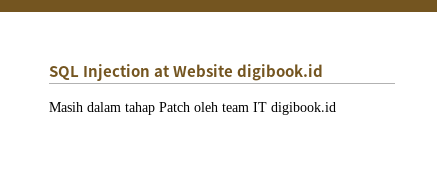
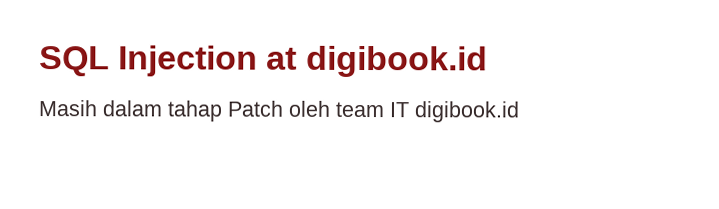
- SQL Injection at Website digibook.id
+ SQL Injection at digibook.id

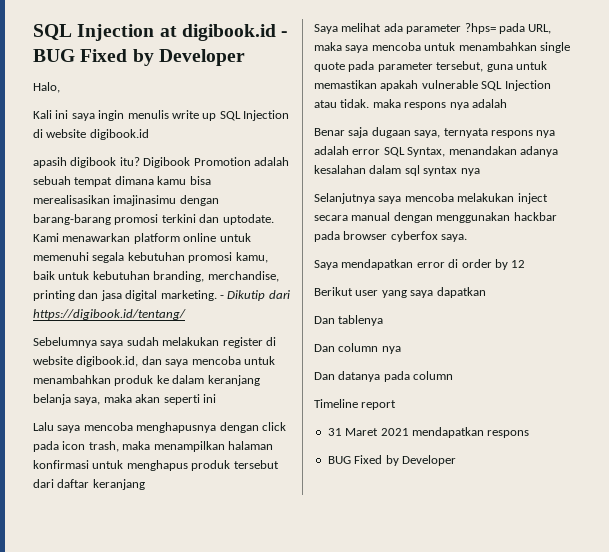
- SQL Injection at digibook.id
- Masih dalam tahap Patch oleh team IT digibook.id
+ SQL Injection at digibook.id - BUG Fixed by Developer
+ Halo,
+ Kali ini saya ingin menulis write up SQL Injection di website digibook.id
+ apasih digibook itu? Digibook Promotion adalah sebuah tempat dimana kamu bisa merealisasikan imajinasimu dengan barang-barang promosi terkini dan uptodate. Kami menawarkan platform online untuk memenuhi segala kebutuhan promosi kamu, baik untuk kebutuhan branding, merchandise, printing dan jasa digital marketing. - Dikutip dari https://digibook.id/tentang/
+ Sebelumnya saya sudah melakukan register di website digibook.id, dan saya mencoba untuk menambahkan produk ke dalam keranjang belanja saya, maka akan seperti ini
+ Lalu saya mencoba menghapusnya dengan click pada icon trash, maka menampilkan halaman konfirmasi untuk menghapus produk tersebut dari daftar keranjang
+ Saya melihat ada parameter ?hps= pada URL, maka saya mencoba untuk menambahkan single quote pada parameter tersebut, guna untuk memastikan apakah vulnerable SQL Injection atau tidak. maka respons nya adalah
+ Benar saja dugaan saya, ternyata respons nya adalah error SQL Syntax, menandakan adanya kesalahan dalam sql syntax nya
+ Selanjutnya saya mencoba melakukan inject secara manual dengan menggunakan hackbar pada browser cyberfox saya.
+ Saya mendapatkan error di order by 12
+ Berikut user yang saya dapatkan
+ Dan tablenya
+ Dan column nya
+ Dan datanya pada column
+ Timeline report
+ 31 Maret 2021 mendapatkan respons
+ BUG Fixed by Developer

